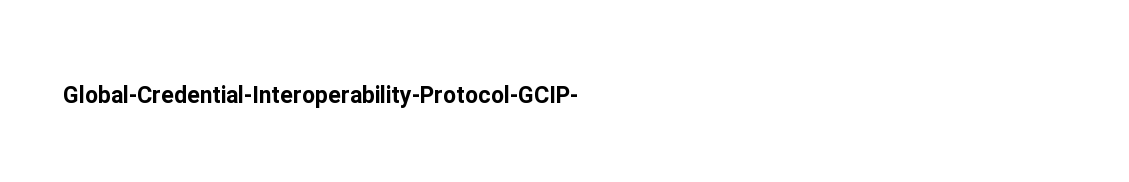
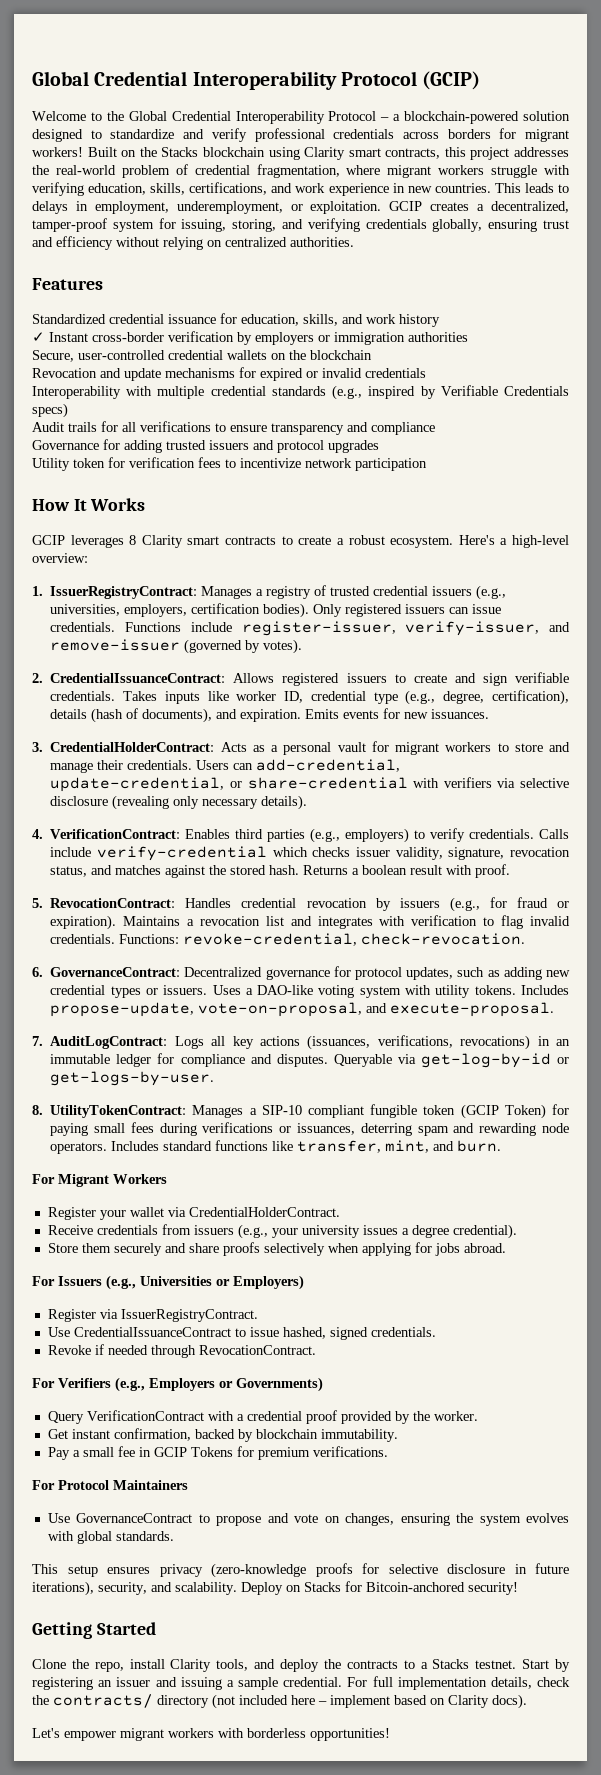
- Global-Credential-Interoperability-Protocol-GCIP-
+ Global Credential Interoperability Protocol (GCIP)
+ Welcome to the Global Credential Interoperability Protocol – a blockchain-powered solution designed to standardize and verify professional credentials across borders for migrant workers! Built on the Stacks blockchain using Clarity smart contracts, this project addresses the real-world problem of credential fragmentation, where migrant workers struggle with verifying education, skills, certifications, and work experience in new countries. This leads to delays in employment, underemployment, or exploitation. GCIP creates a decentralized, tamper-proof system for issuing, storing, and verifying credentials globally, ensuring trust and efficiency without relying on centralized authorities.
+ Features
+ Standardized credential issuance for education, skills, and work history
+ ✓ Instant cross-border verification by employers or immigration authorities
+ Secure, user-controlled credential wallets on the blockchain
+ Revocation and update mechanisms for expired or invalid credentials
+ Interoperability with multiple credential standards (e.g., inspired by Verifiable Credentials specs)
+ Audit trails for all verifications to ensure transparency and compliance
+ Governance for adding trusted issuers and protocol upgrades
+ Utility token for verification fees to incentivize network participation
+ How It Works
+ GCIP leverages 8 Clarity smart contracts to create a robust ecosystem. Here's a high-level overview:
+ 1. IssuerRegistryContract: Manages a registry of trusted credential issuers (e.g., universities, employers, certification bodies). Only registered issuers can issue credentials. Functions include register-issuer, verify-issuer, and remove-issuer (governed by votes).
+ 2. CredentialIssuanceContract: Allows registered issuers to create and sign verifiable credentials. Takes inputs like worker ID, credential type (e.g., degree, certification), details (hash of documents), and expiration. Emits events for new issuances.
+ 3. CredentialHolderContract: Acts as a personal vault for migrant workers to store and manage their credentials. Users can add-credential, update-credential, or share-credential with verifiers via selective disclosure (revealing only necessary details).
+ 4. VerificationContract: Enables third parties (e.g., employers) to verify credentials. Calls include verify-credential which checks issuer validity, signature, revocation status, and matches against the stored hash. Returns a boolean result with proof.
+ 5. RevocationContract: Handles credential revocation by issuers (e.g., for fraud or expiration). Maintains a revocation list and integrates with verification to flag invalid credentials. Functions: revoke-credential, check-revocation.
+ 6. GovernanceContract: Decentralized governance for protocol updates, such as adding new credential types or issuers. Uses a DAO-like voting system with utility tokens. Includes propose-update, vote-on-proposal, and execute-proposal.
+ 7. AuditLogContract: Logs all key actions (issuances, verifications, revocations) in an immutable ledger for compliance and disputes. Queryable via get-log-by-id or get-logs-by-user.
+ 8. UtilityTokenContract: Manages a SIP-10 compliant fungible token (GCIP Token) for paying small fees during verifications or issuances, deterring spam and rewarding node operators. Includes standard functions like transfer, mint, and burn.
+ For Migrant Workers
+ Register your wallet via CredentialHolderContract.
+ Receive credentials from issuers (e.g., your university issues a degree credential).
+ Store them securely and share proofs selectively when applying for jobs abroad.
+ For Issuers (e.g., Universities or Employers)
+ Register via IssuerRegistryContract.
+ Use CredentialIssuanceContract to issue hashed, signed credentials.
+ Revoke if needed through RevocationContract.
+ For Verifiers (e.g., Employers or Governments)
+ Query VerificationContract with a credential proof provided by the worker.
+ Get instant confirmation, backed by blockchain immutability.
+ Pay a small fee in GCIP Tokens for premium verifications.
+ For Protocol Maintainers
+ Use GovernanceContract to propose and vote on changes, ensuring the system evolves with global standards.
+ This setup ensures privacy (zero-knowledge proofs for selective disclosure in future iterations), security, and scalability. Deploy on Stacks for Bitcoin-anchored security!
+ Getting Started
+ Clone the repo, install Clarity tools, and deploy the contracts to a Stacks testnet. Start by registering an issuer and issuing a sample credential. For full implementation details, check the contracts/ directory (not included here – implement based on Clarity docs).
+ Let's empower migrant workers with borderless opportunities!

